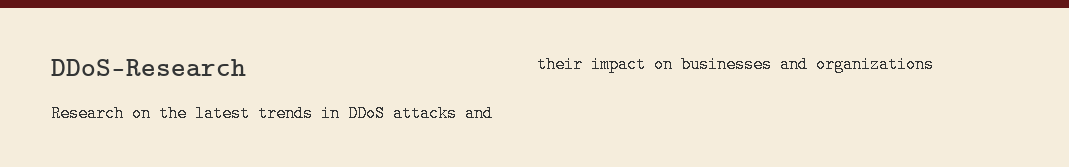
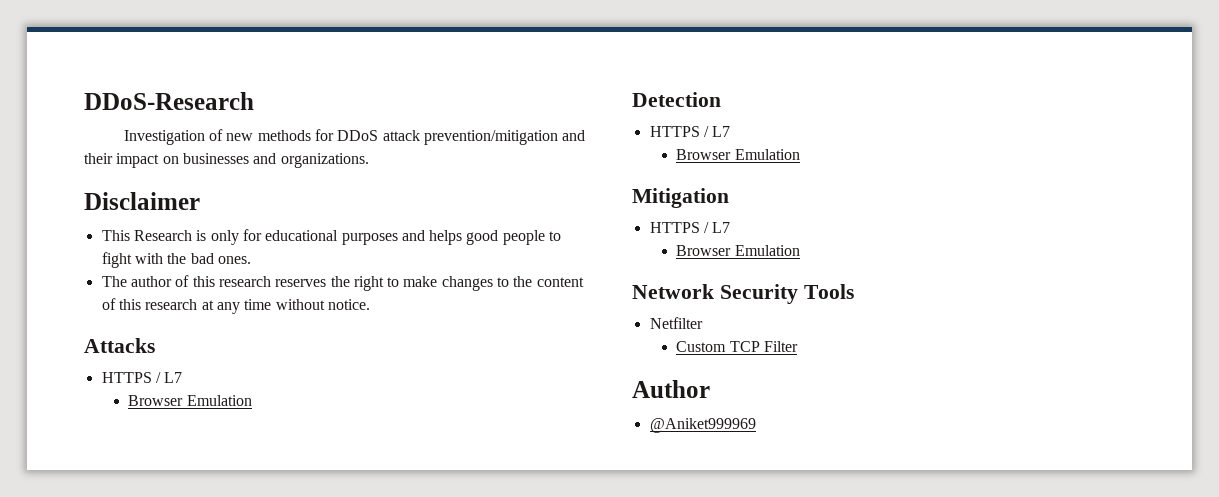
- Research on the latest trends in DDoS attacks and their impact on businesses and organizations
+ Investigation of new methods for DDoS attack prevention/mitigation and their impact on businesses and organizations.
+ Disclaimer
+ This Research is only for educational purposes and helps good people to fight with the bad ones.
+ The author of this research reserves the right to make changes to the content of this research at any time without notice.
+ Attacks
+ HTTPS / L7
+ Browser Emulation
+ Detection
+ HTTPS / L7
+ Browser Emulation
+ Mitigation
+ HTTPS / L7
+ Browser Emulation
+ Network Security Tools
+ Netfilter
+ Custom TCP Filter
+ Author
+ @Aniket999969

